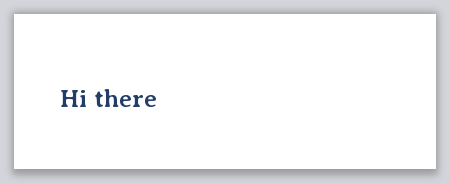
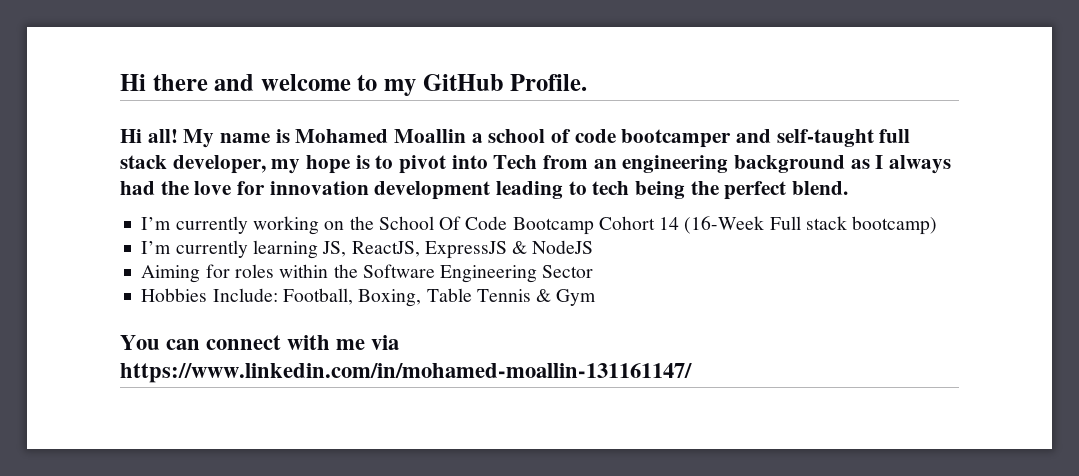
- Hi there
+ Hi there and welcome to my GitHub Profile.
+ Hi all! My name is Mohamed Moallin a school of code bootcamper and self-taught full stack developer, my hope is to pivot into Tech from an engineering background as I always had the love for innovation development leading to tech being the perfect blend.
+ I’m currently working on the School Of Code Bootcamp Cohort 14 (16-Week Full stack bootcamp)
+ I’m currently learning JS, ReactJS, ExpressJS & NodeJS
+ Aiming for roles within the Software Engineering Sector
+ Hobbies Include: Football, Boxing, Table Tennis & Gym
+ You can connect with me via https://www.linkedin.com/in/mohamed-moallin-131161147/

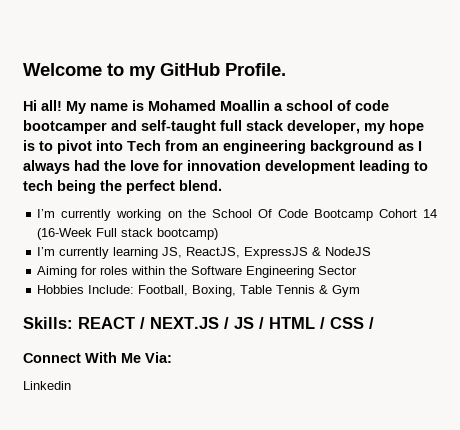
- Hi there and welcome to my GitHub Profile.
+ Welcome to my GitHub Profile.
- You can connect with me via https://www.linkedin.com/in/mohamed-moallin-131161147/
+ Skills: REACT / NEXT.JS / JS / HTML / CSS /
+ Connect With Me Via:
+ Linkedin

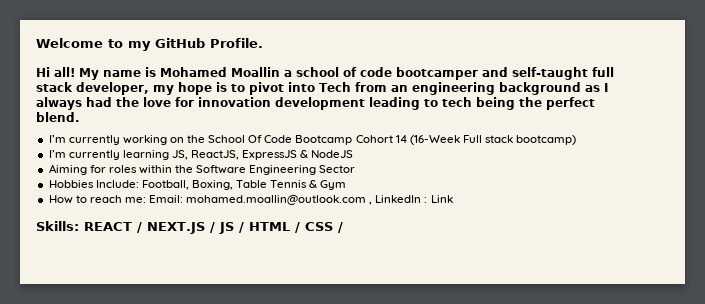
+ How to reach me: Email: mohamed.moallin@outlook.com , LinkedIn : Link
- Connect With Me Via:
- Linkedin

